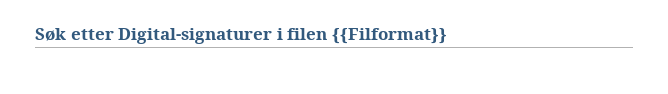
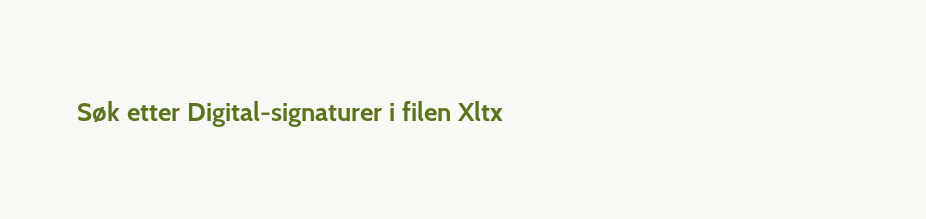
- Søk etter Digital-signaturer i filen {{Filformat}}
+ Søk etter Digital-signaturer i filen Xltx

